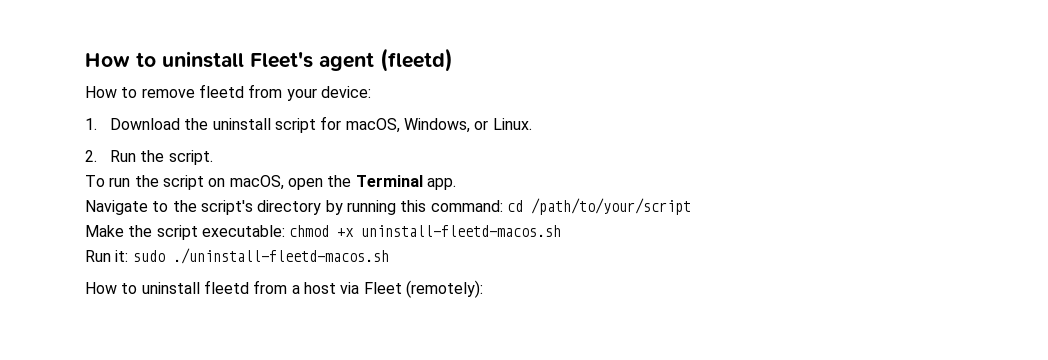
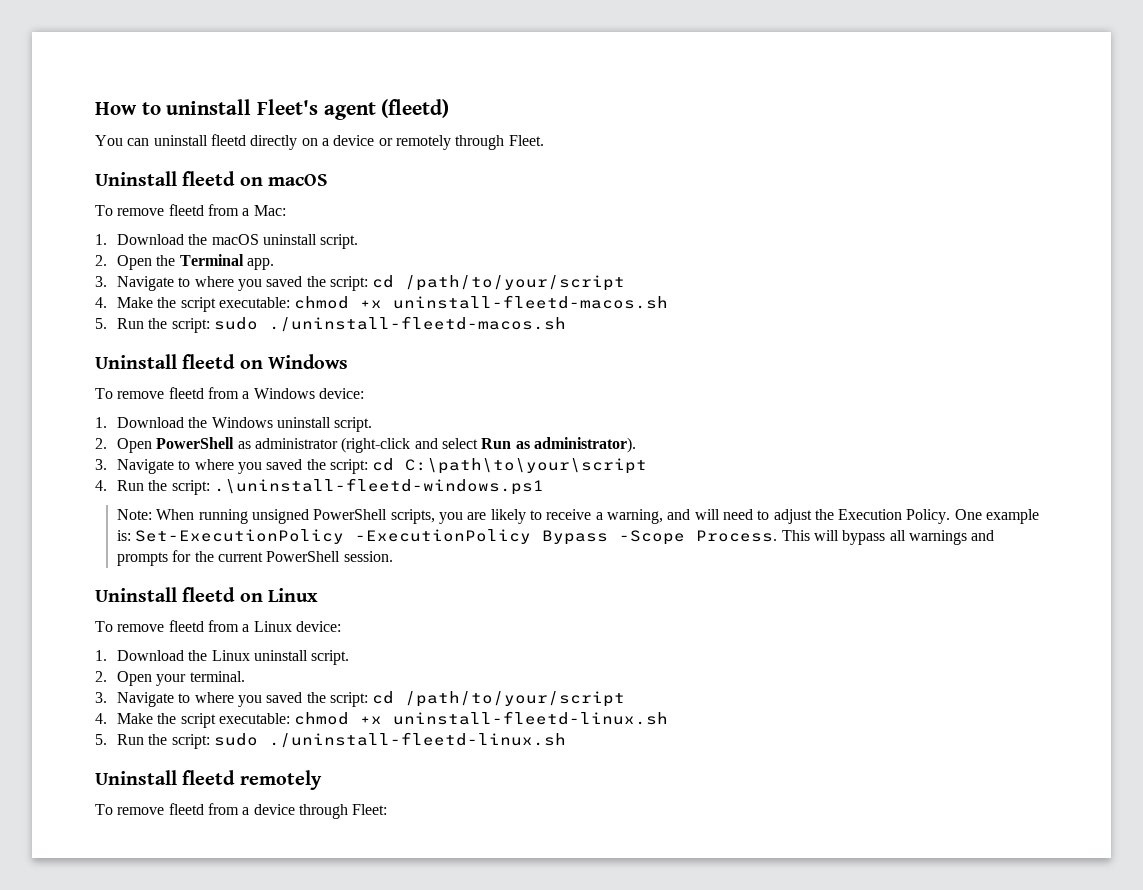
- How to remove fleetd from your device:
- 1. Download the uninstall script for macOS, Windows, or Linux.
- 2. Run the script.
- To run the script on macOS, open the Terminal app.
- Navigate to the script's directory by running this command: cd /path/to/your/script
- Make the script executable: chmod +x uninstall-fleetd-macos.sh
+ You can uninstall fleetd directly on a device or remotely through Fleet.
+ Uninstall fleetd on macOS
+ To remove fleetd from a Mac:
+ 1. Download the macOS uninstall script.
+ 2. Open the Terminal app.
+ 3. Navigate to where you saved the script: cd /path/to/your/script
+ 4. Make the script executable: chmod +x uninstall-fleetd-macos.sh
- Run it: sudo ./uninstall-fleetd-macos.sh
- How to uninstall fleetd from a host via Fleet (remotely):
+ 5. Run the script: sudo ./uninstall-fleetd-macos.sh
+ Uninstall fleetd on Windows
+ To remove fleetd from a Windows device:
+ 1. Download the Windows uninstall script.
+ 2. Open PowerShell as administrator (right-click and select Run as administrator).
+ 3. Navigate to where you saved the script: cd C:\path\to\your\script
+ 4. Run the script: .\uninstall-fleetd-windows.ps1
+ Note: When running unsigned PowerShell scripts, you are likely to receive a warning, and will need to adjust the Execution Policy. One example is: Set-ExecutionPolicy -ExecutionPolicy Bypass -Scope Process. This will bypass all warnings and prompts for the current PowerShell session.
+ Uninstall fleetd on Linux
+ To remove fleetd from a Linux device:
+ 1. Download the Linux uninstall script.
+ 2. Open your terminal.
+ 3. Navigate to where you saved the script: cd /path/to/your/script
+ 4. Make the script executable: chmod +x uninstall-fleetd-linux.sh
+ 5. Run the script: sudo ./uninstall-fleetd-linux.sh
+ Uninstall fleetd remotely
+ To remove fleetd from a device through Fleet:

